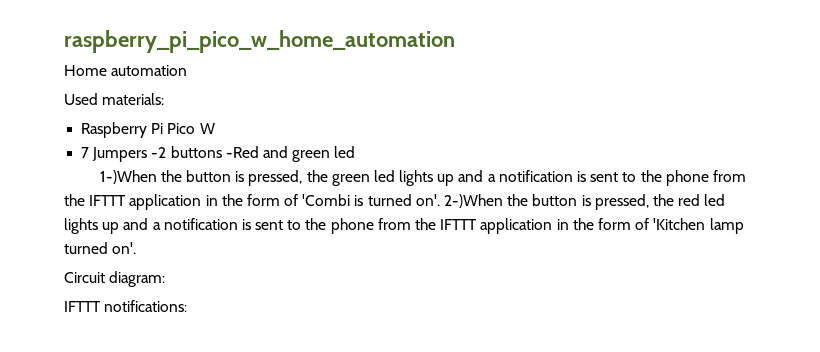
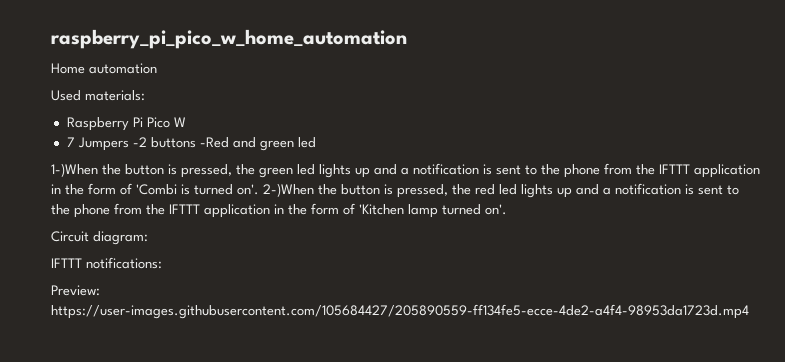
+ Preview: https://user-images.githubusercontent.com/105684427/205890559-ff134fe5-ecce-4de2-a4f4-98953da1723d.mp4

